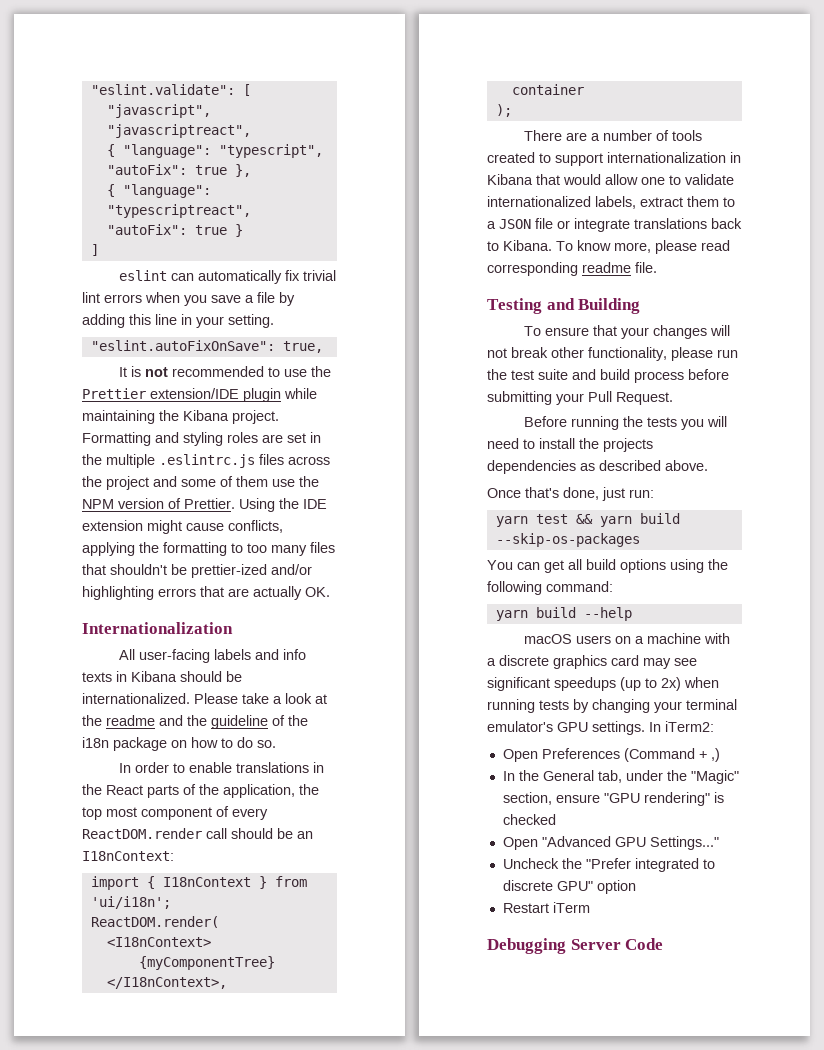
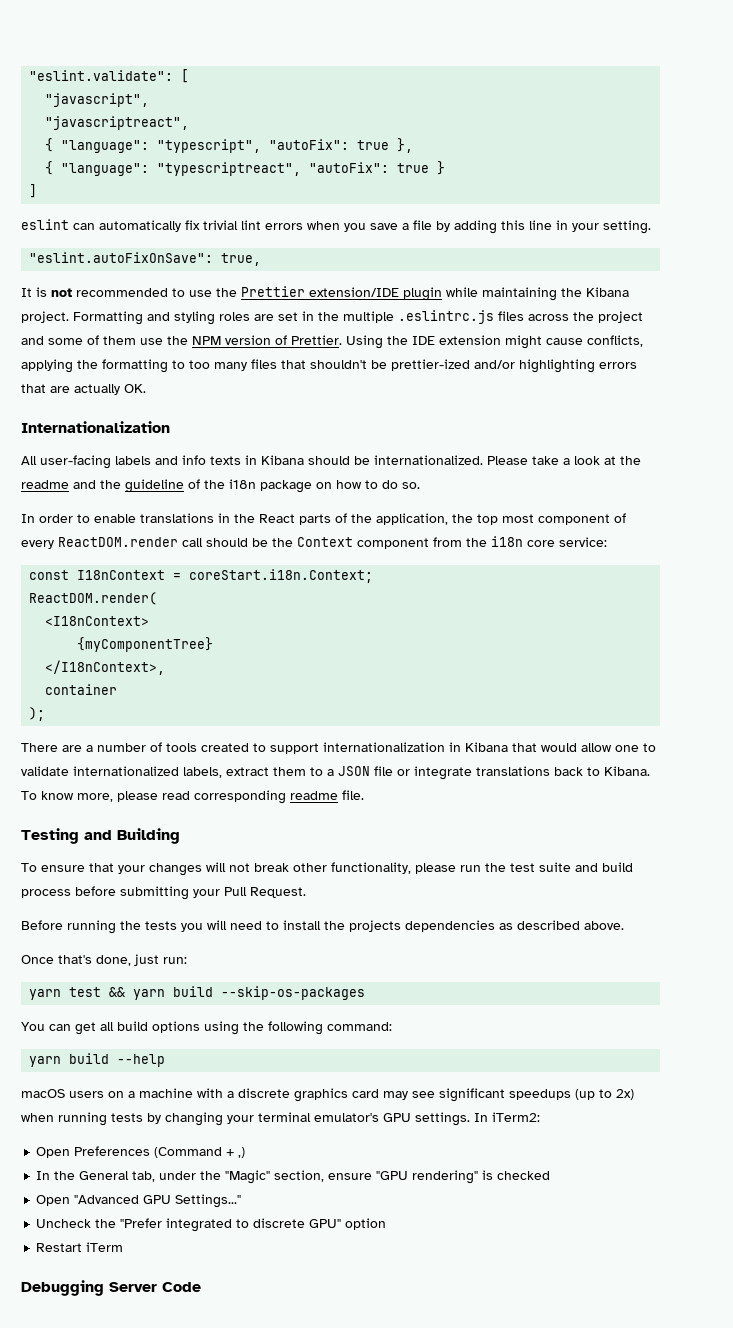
- In order to enable translations in the React parts of the application, the top most component of every ReactDOM.render call should be an I18nContext:
- import { I18nContext } from 'ui/i18n';
+ In order to enable translations in the React parts of the application, the top most component of every ReactDOM.render call should be the Context component from the i18n core service:
+ const I18nContext = coreStart.i18n.Context;

